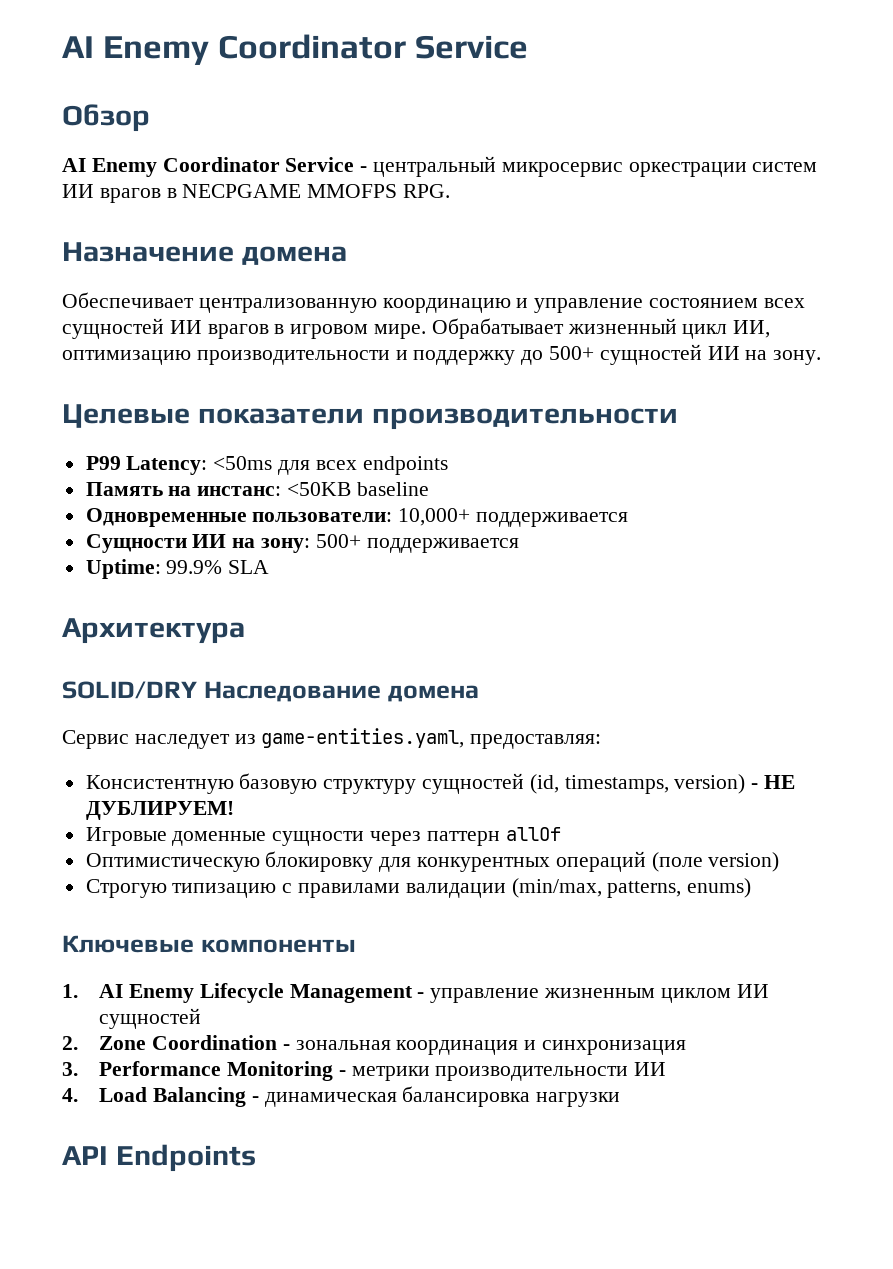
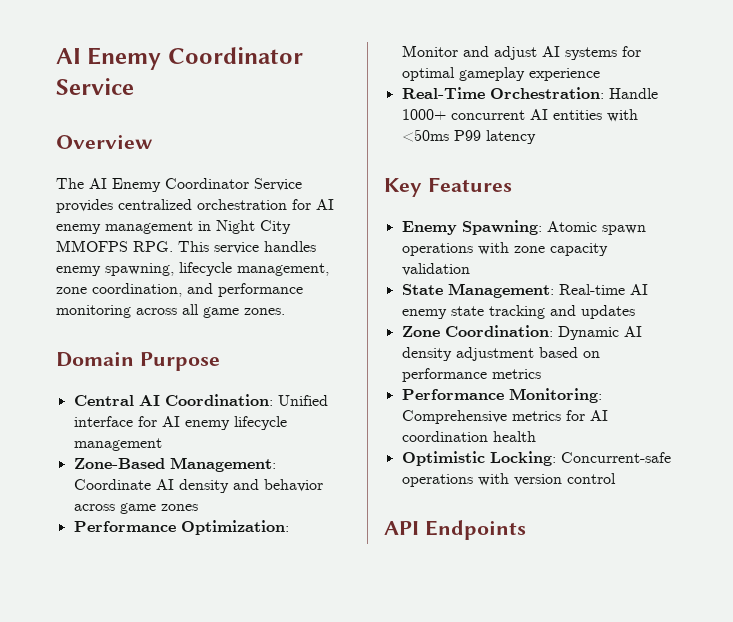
- Обзор
- AI Enemy Coordinator Service - центральный микросервис оркестрации систем ИИ врагов в NECPGAME MMOFPS RPG.
- Назначение домена
- Обеспечивает централизованную координацию и управление состоянием всех сущностей ИИ врагов в игровом мире. Обрабатывает жизненный цикл ИИ, оптимизацию производительности и поддержку до 500+ сущностей ИИ на зону.
- Целевые показатели производительности
- P99 Latency: <50ms для всех endpoints
- Память на инстанс: <50KB baseline
- Одновременные пользователи: 10,000+ поддерживается
- Сущности ИИ на зону: 500+ поддерживается
- Uptime: 99.9% SLA
- Архитектура
- SOLID/DRY Наследование домена
- Сервис наследует из game-entities.yaml, предоставляя:
- Консистентную базовую структуру сущностей (id, timestamps, version) - НЕ ДУБЛИРУЕМ!
- Игровые доменные сущности через паттерн allOf
- Оптимистическую блокировку для конкурентных операций (поле version)
- Строгую типизацию с правилами валидации (min/max, patterns, enums)
- Ключевые компоненты
- 1. AI Enemy Lifecycle Management - управление жизненным циклом ИИ сущностей
- 2. Zone Coordination - зональная координация и синхронизация
- 3. Performance Monitoring - метрики производительности ИИ
- 4. Load Balancing - динамическая балансировка нагрузки
+ Overview
+ The AI Enemy Coordinator Service provides centralized orchestration for AI enemy management in Night City MMOFPS RPG. This service handles enemy spawning, lifecycle management, zone coordination, and performance monitoring across all game zones.
+ Domain Purpose
+ Central AI Coordination: Unified interface for AI enemy lifecycle management
+ Zone-Based Management: Coordinate AI density and behavior across game zones
+ Performance Optimization: Monitor and adjust AI systems for optimal gameplay experience
+ Real-Time Orchestration: Handle 1000+ concurrent AI entities with <50ms P99 latency
+ Key Features
+ Enemy Spawning: Atomic spawn operations with zone capacity validation
+ State Management: Real-time AI enemy state tracking and updates
+ Zone Coordination: Dynamic AI density adjustment based on performance metrics
+ Performance Monitoring: Comprehensive metrics for AI coordination health
+ Optimistic Locking: Concurrent-safe operations with version control

